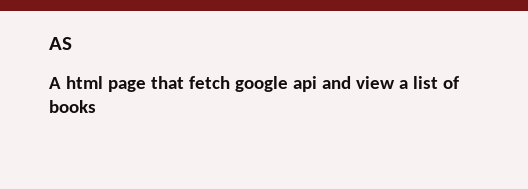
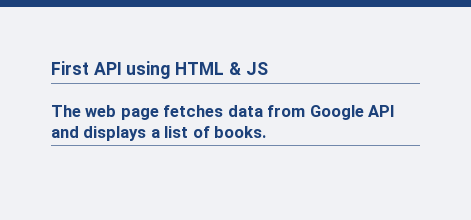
- AS
- A html page that fetch google api and view a list of books
+ First API using HTML & JS
+ The web page fetches data from Google API and displays a list of books.

